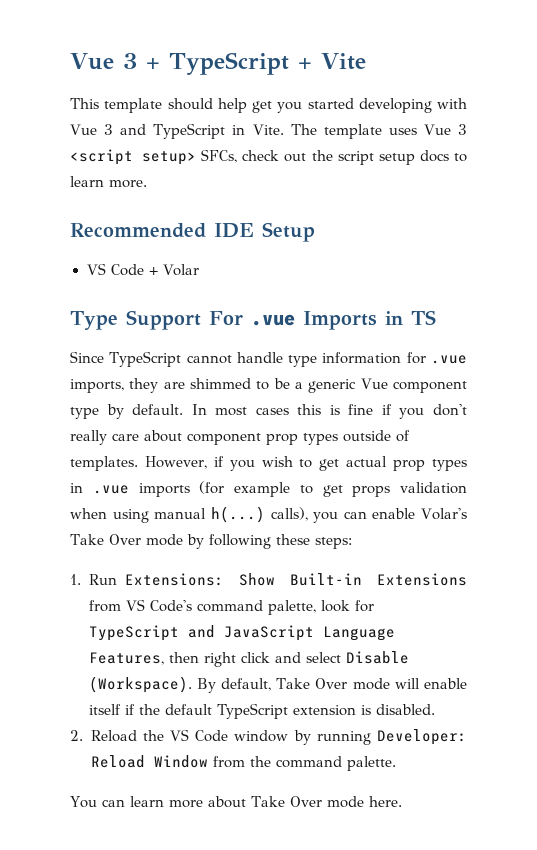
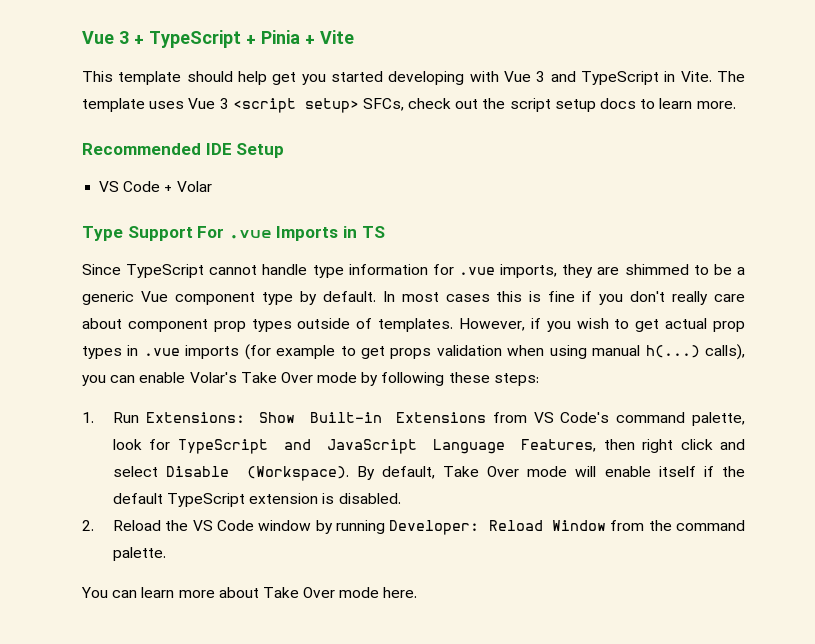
- Vue 3 + TypeScript + Vite
+ Vue 3 + TypeScript + Pinia + Vite

